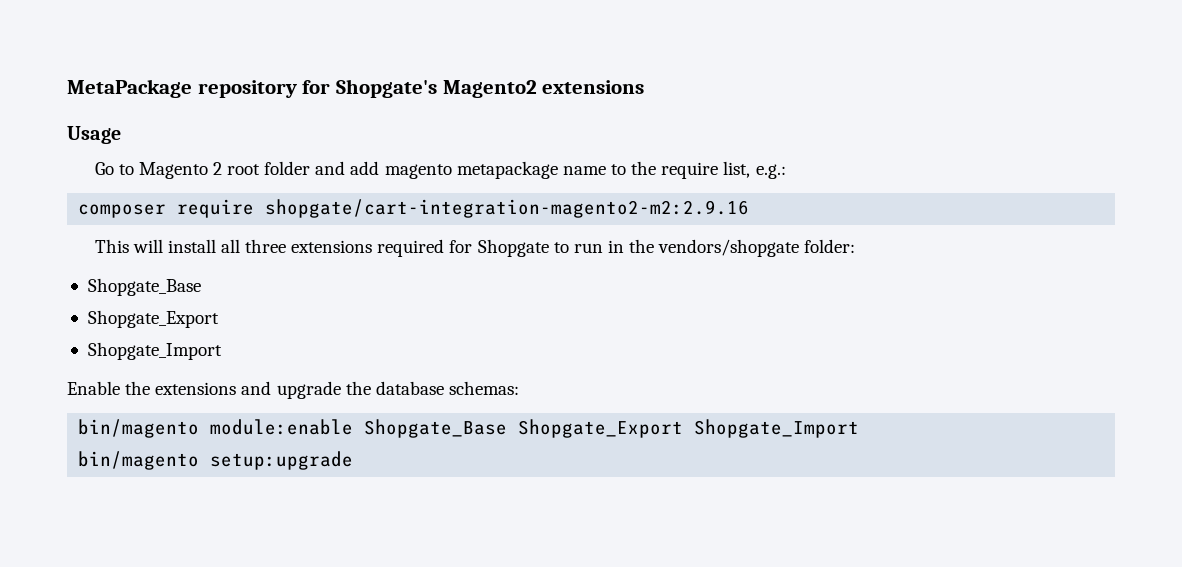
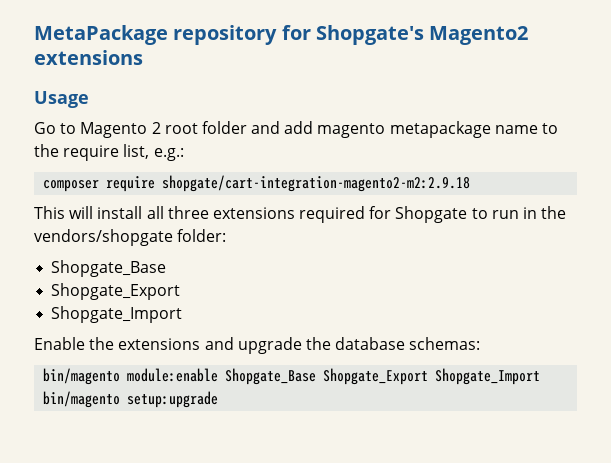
- composer require shopgate/cart-integration-magento2-m2:2.9.16
+ composer require shopgate/cart-integration-magento2-m2:2.9.18

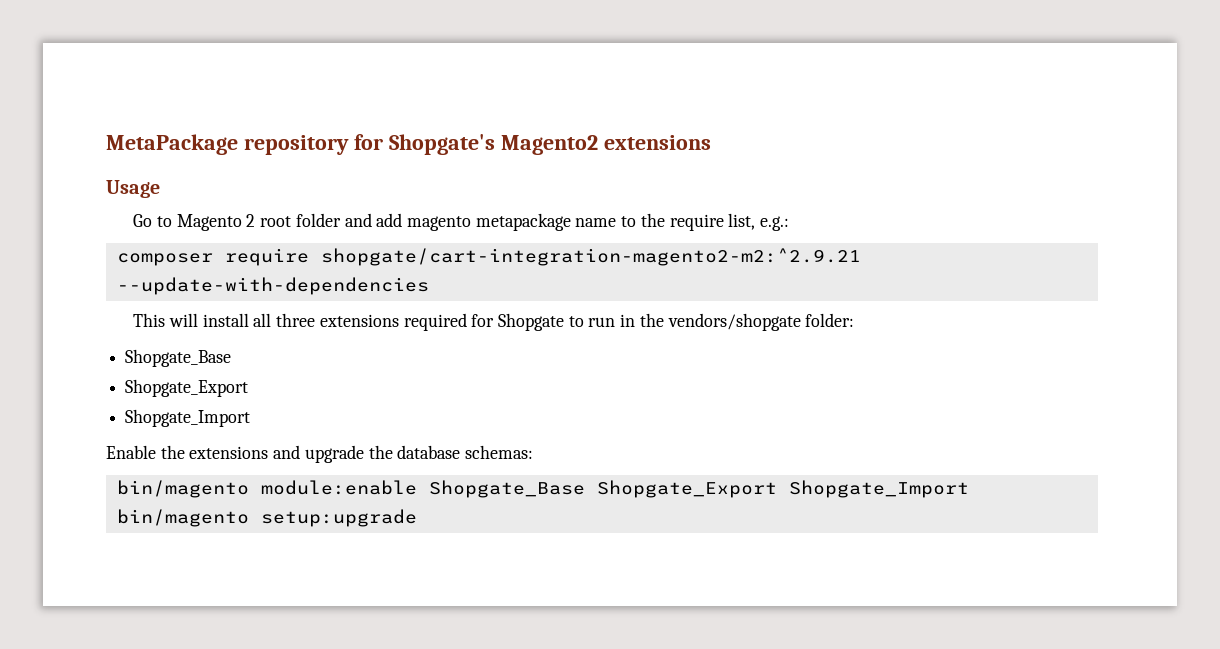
- composer require shopgate/cart-integration-magento2-m2:2.9.18
+ composer require shopgate/cart-integration-magento2-m2:^2.9.21 --update-with-dependencies

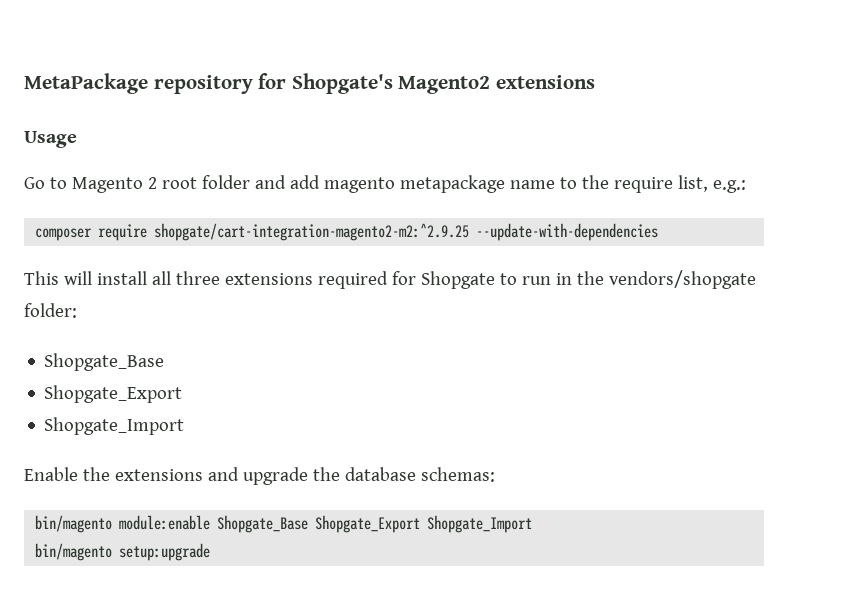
- composer require shopgate/cart-integration-magento2-m2:^2.9.21 --update-with-dependencies
+ composer require shopgate/cart-integration-magento2-m2:^2.9.25 --update-with-dependencies

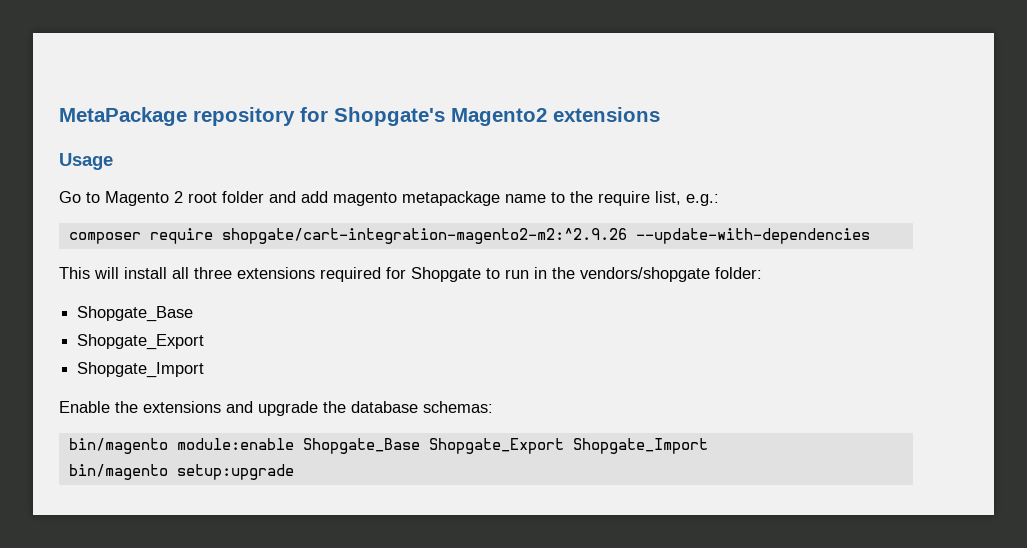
- composer require shopgate/cart-integration-magento2-m2:^2.9.25 --update-with-dependencies
+ composer require shopgate/cart-integration-magento2-m2:^2.9.26 --update-with-dependencies

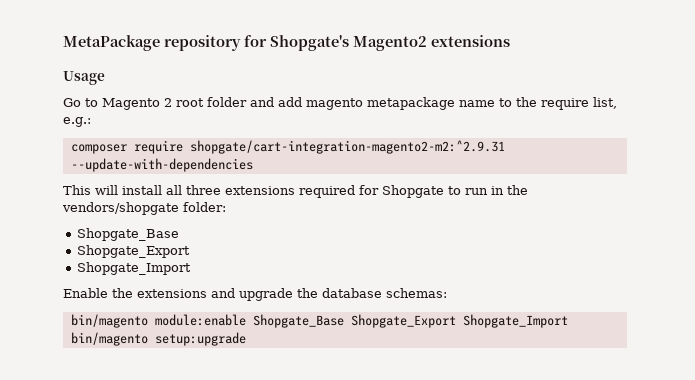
- composer require shopgate/cart-integration-magento2-m2:^2.9.26 --update-with-dependencies
+ composer require shopgate/cart-integration-magento2-m2:^2.9.31 --update-with-dependencies

